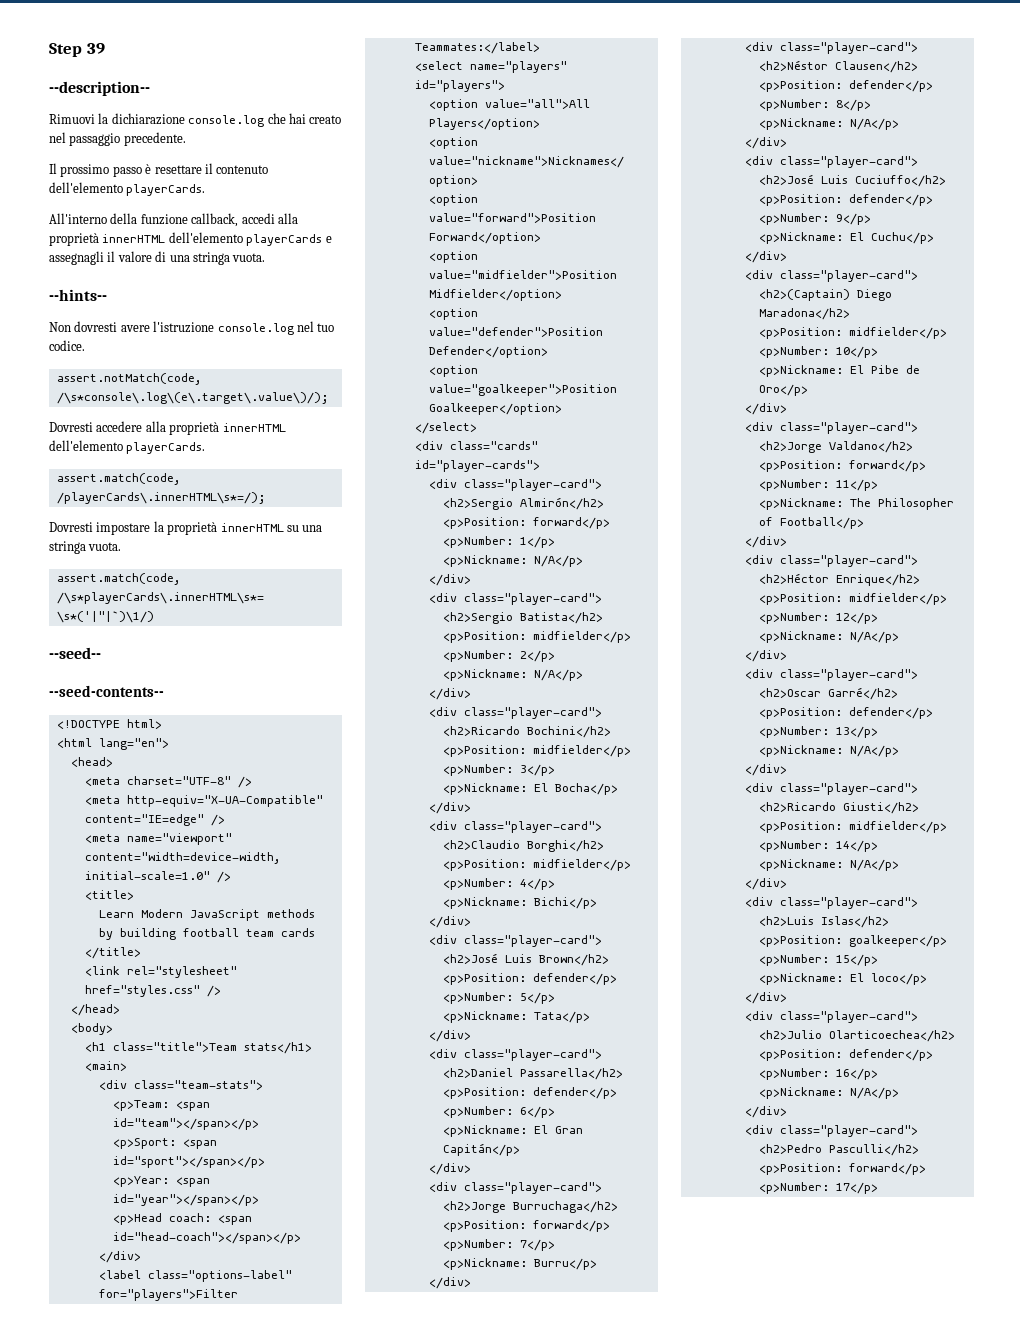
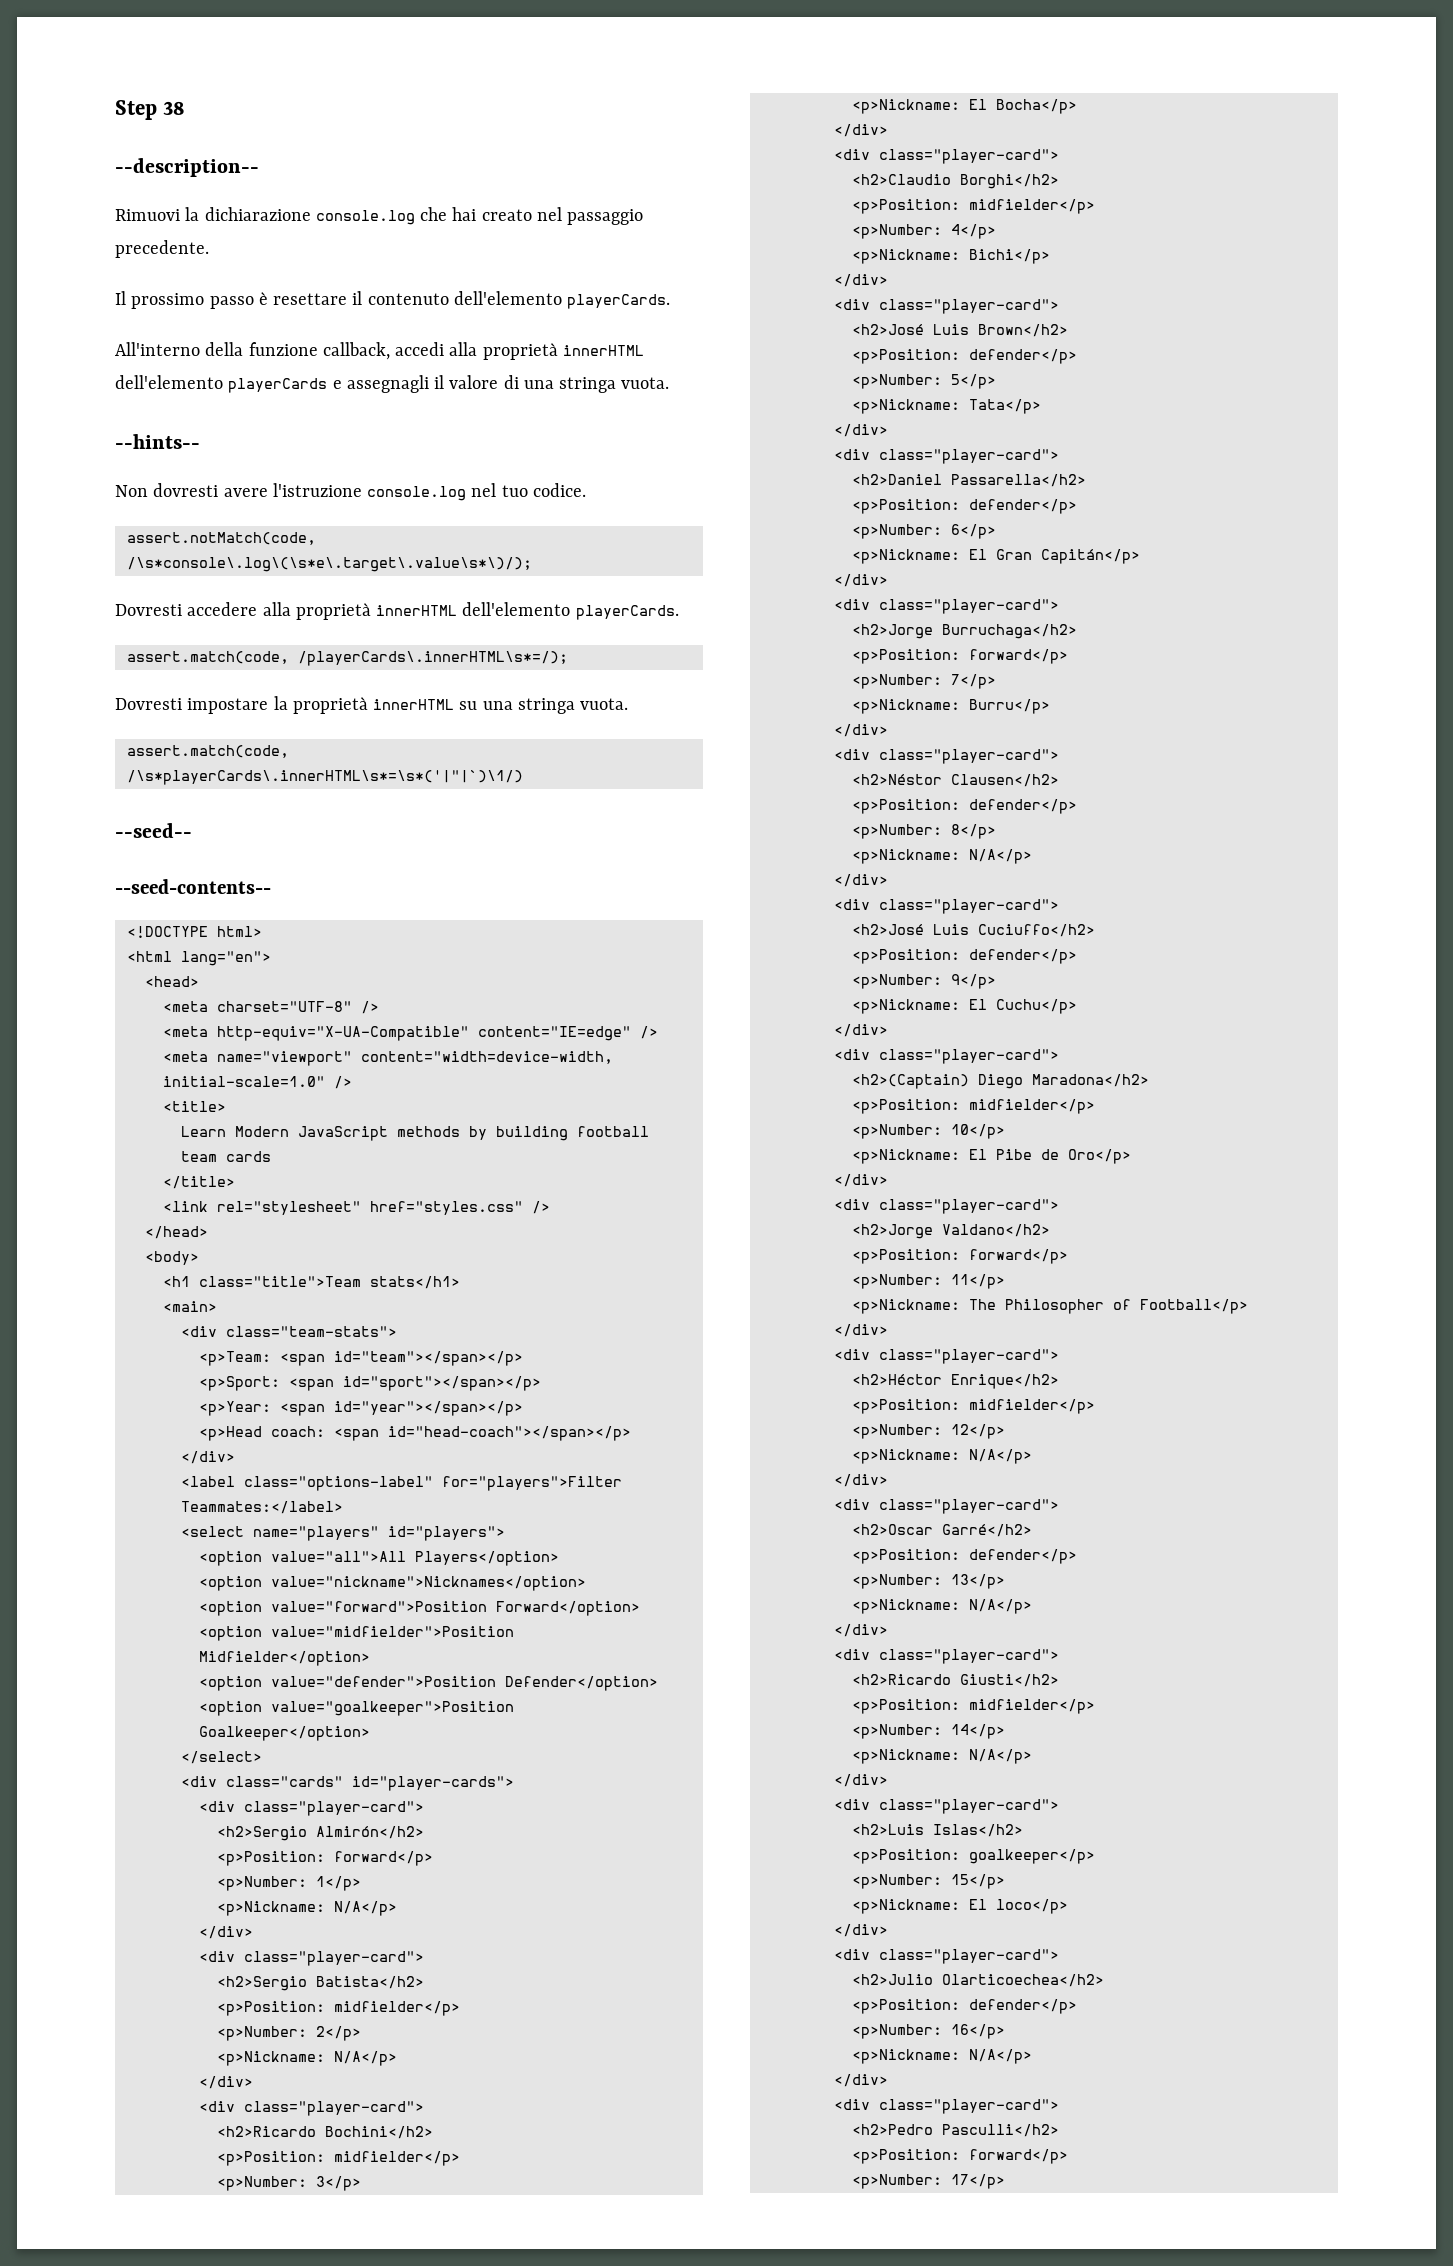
- Step 39
+ Step 38
- assert.notMatch(code, /\s*console\.log\(e\.target\.value\)/);
+ assert.notMatch(code, /\s*console\.log\(\s*e\.target\.value\s*\)/);

